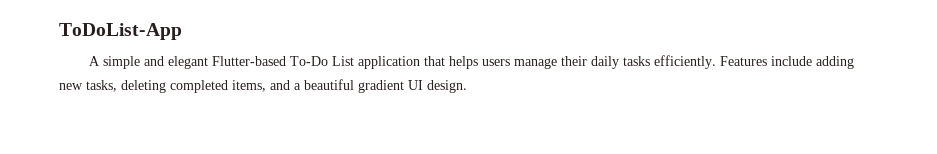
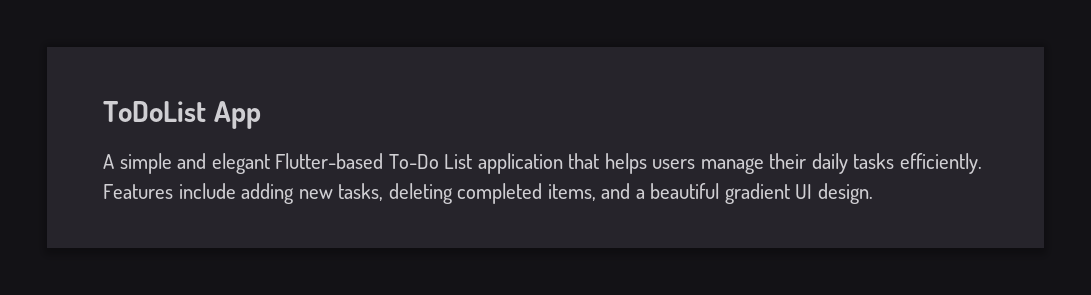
- ToDoList-App
+ ToDoList App

